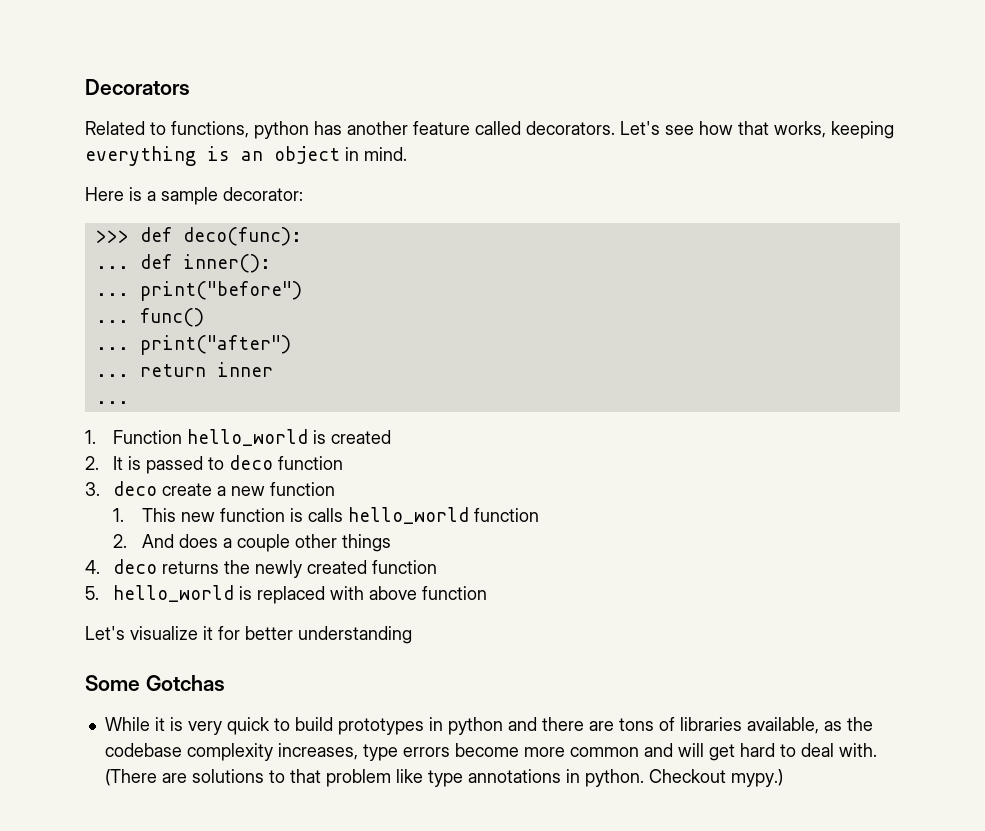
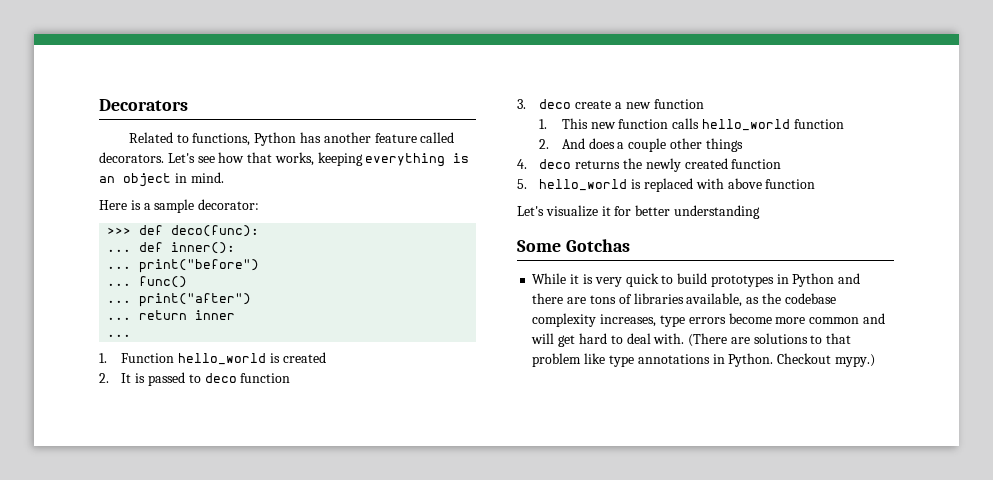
- Related to functions, python has another feature called decorators.
+ Related to functions, Python has another feature called decorators.
- 1. This new function is calls hello_world function
+ 1. This new function calls hello_world function
- While it is very quick to build prototypes in python and there are tons of libraries available, as the codebase complexity increases, type errors become more common and will get hard to deal with.
+ While it is very quick to build prototypes in Python and there are tons of libraries available, as the codebase complexity increases, type errors become more common and will get hard to deal with.
- (There are solutions to that problem like type annotations in python.
+ (There are solutions to that problem like type annotations in Python.

